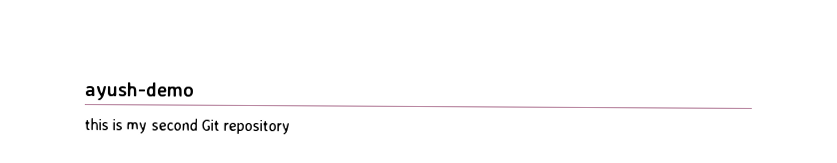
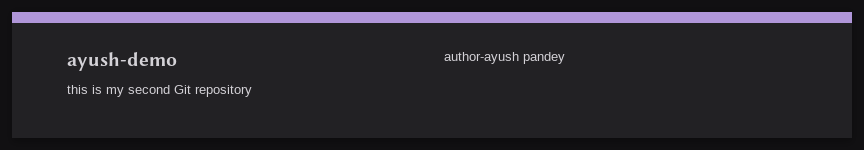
+ author-ayush pandey

